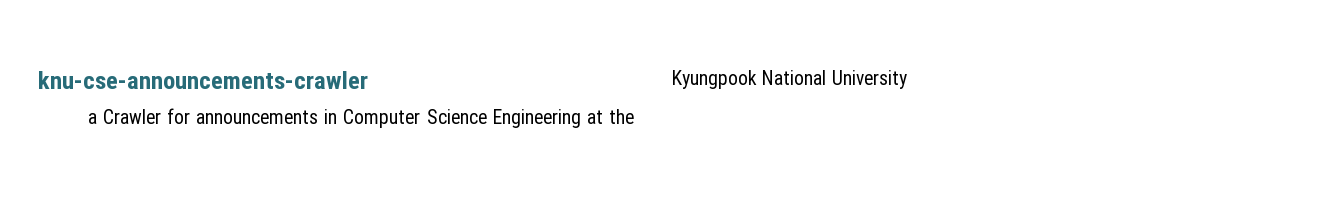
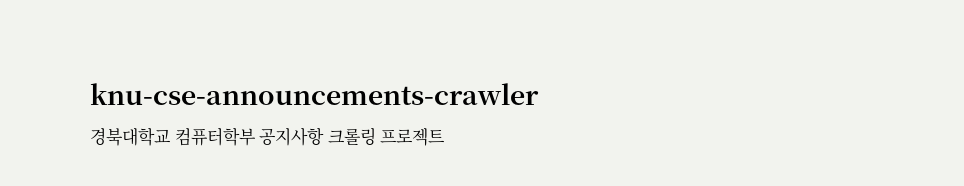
- a Crawler for announcements in Computer Science Engineering at the Kyungpook National University
+ 경북대학교 컴퓨터학부 공지사항 크롤링 프로젝트

